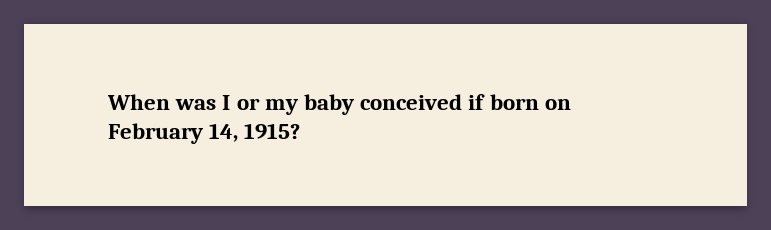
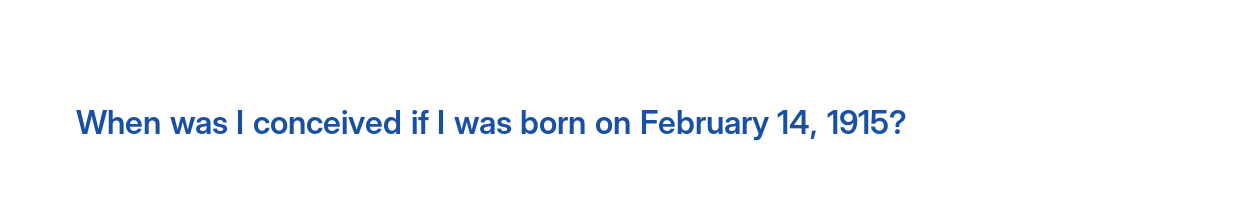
- When was I or my baby conceived if born on February 14, 1915?
+ When was I conceived if I was born on February 14, 1915?

